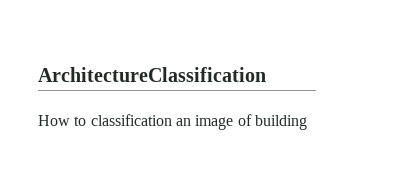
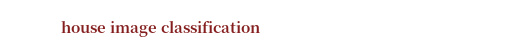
- ArchitectureClassification
- How to classification an image of building
+ house image classification

